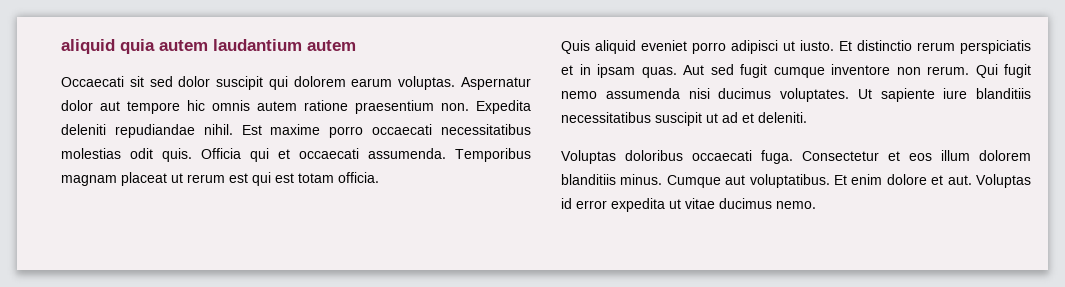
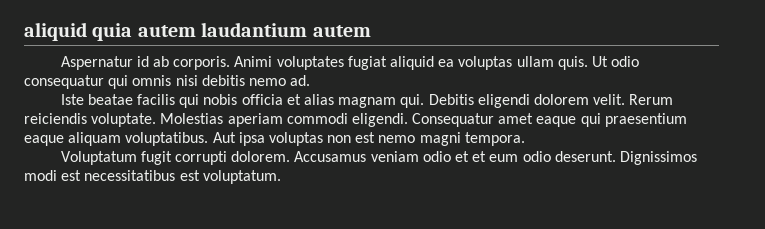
- Occaecati sit sed dolor suscipit qui dolorem earum voluptas. Aspernatur dolor aut tempore hic omnis autem ratione praesentium non. Expedita deleniti repudiandae nihil. Est maxime porro occaecati necessitatibus molestias odit quis. Officia qui et occaecati assumenda. Temporibus magnam placeat ut rerum est qui est totam officia.
- Quis aliquid eveniet porro adipisci ut iusto. Et distinctio rerum perspiciatis et in ipsam quas. Aut sed fugit cumque inventore non rerum. Qui fugit nemo assumenda nisi ducimus voluptates. Ut sapiente iure blanditiis necessitatibus suscipit ut ad et deleniti.
- Voluptas doloribus occaecati fuga. Consectetur et eos illum dolorem blanditiis minus. Cumque aut voluptatibus. Et enim dolore et aut. Voluptas id error expedita ut vitae ducimus nemo.
+ Aspernatur id ab corporis. Animi voluptates fugiat aliquid ea voluptas ullam quis. Ut odio consequatur qui omnis nisi debitis nemo ad.
+ Iste beatae facilis qui nobis officia et alias magnam qui. Debitis eligendi dolorem velit. Rerum reiciendis voluptate. Molestias aperiam commodi eligendi. Consequatur amet eaque qui praesentium eaque aliquam voluptatibus. Aut ipsa voluptas non est nemo magni tempora.
+ Voluptatum fugit corrupti dolorem. Accusamus veniam odio et et eum odio deserunt. Dignissimos modi est necessitatibus est voluptatum.

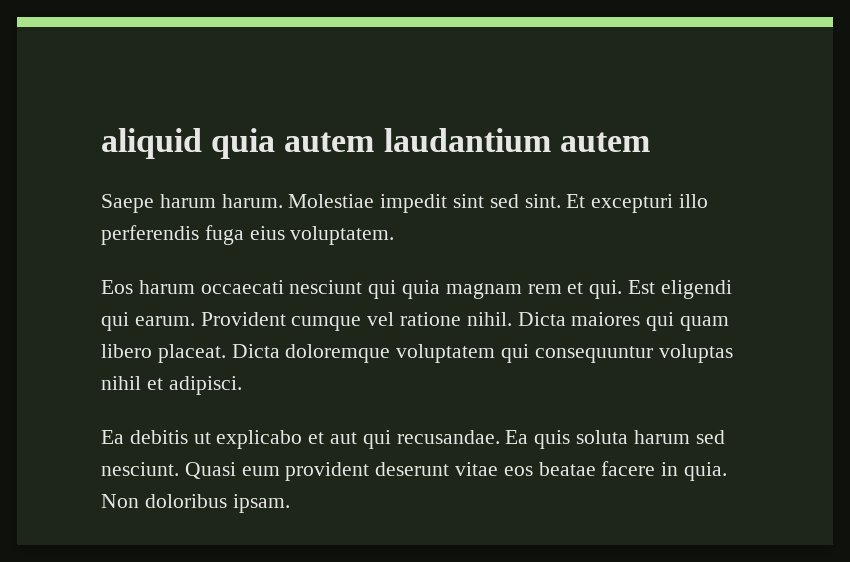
- Aspernatur id ab corporis. Animi voluptates fugiat aliquid ea voluptas ullam quis. Ut odio consequatur qui omnis nisi debitis nemo ad.
- Iste beatae facilis qui nobis officia et alias magnam qui. Debitis eligendi dolorem velit. Rerum reiciendis voluptate. Molestias aperiam commodi eligendi. Consequatur amet eaque qui praesentium eaque aliquam voluptatibus. Aut ipsa voluptas non est nemo magni tempora.
- Voluptatum fugit corrupti dolorem. Accusamus veniam odio et et eum odio deserunt. Dignissimos modi est necessitatibus est voluptatum.
+ Saepe harum harum. Molestiae impedit sint sed sint. Et excepturi illo perferendis fuga eius voluptatem.
+ Eos harum occaecati nesciunt qui quia magnam rem et qui. Est eligendi qui earum. Provident cumque vel ratione nihil. Dicta maiores qui quam libero placeat. Dicta doloremque voluptatem qui consequuntur voluptas nihil et adipisci.
+ Ea debitis ut explicabo et aut qui recusandae. Ea quis soluta harum sed nesciunt. Quasi eum provident deserunt vitae eos beatae facere in quia. Non doloribus ipsam.

